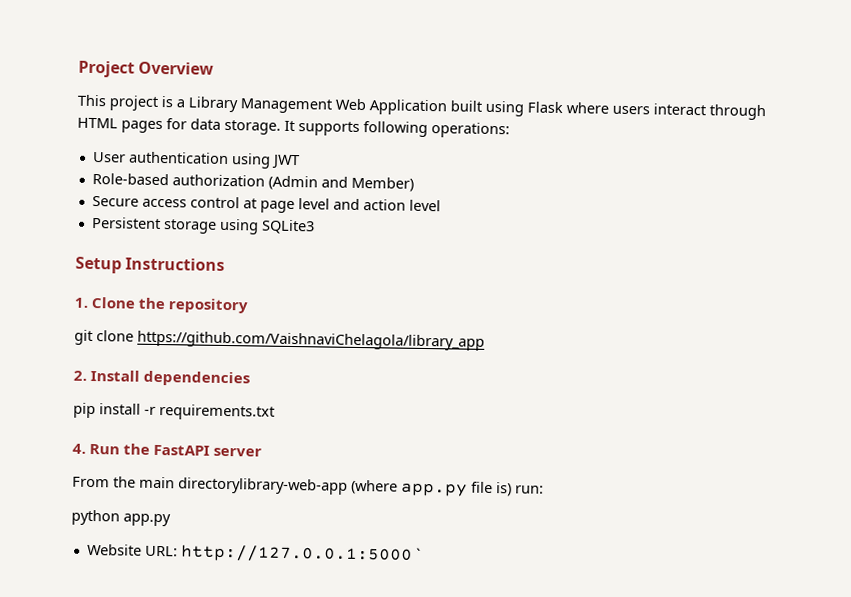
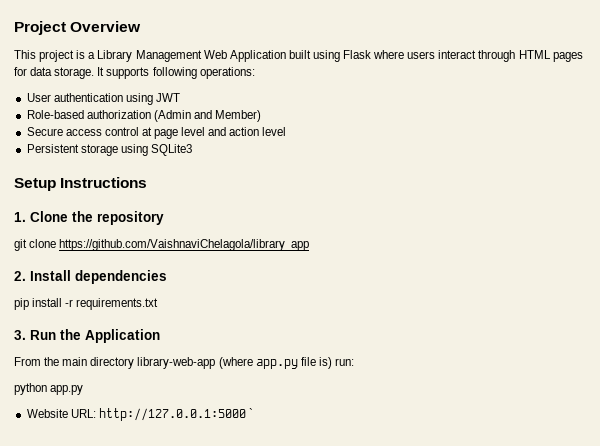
- 4. Run the FastAPI server
+ 3. Run the Application
- From the main directorylibrary-web-app (where app.py file is) run:
+ From the main directory library-web-app (where app.py file is) run:

